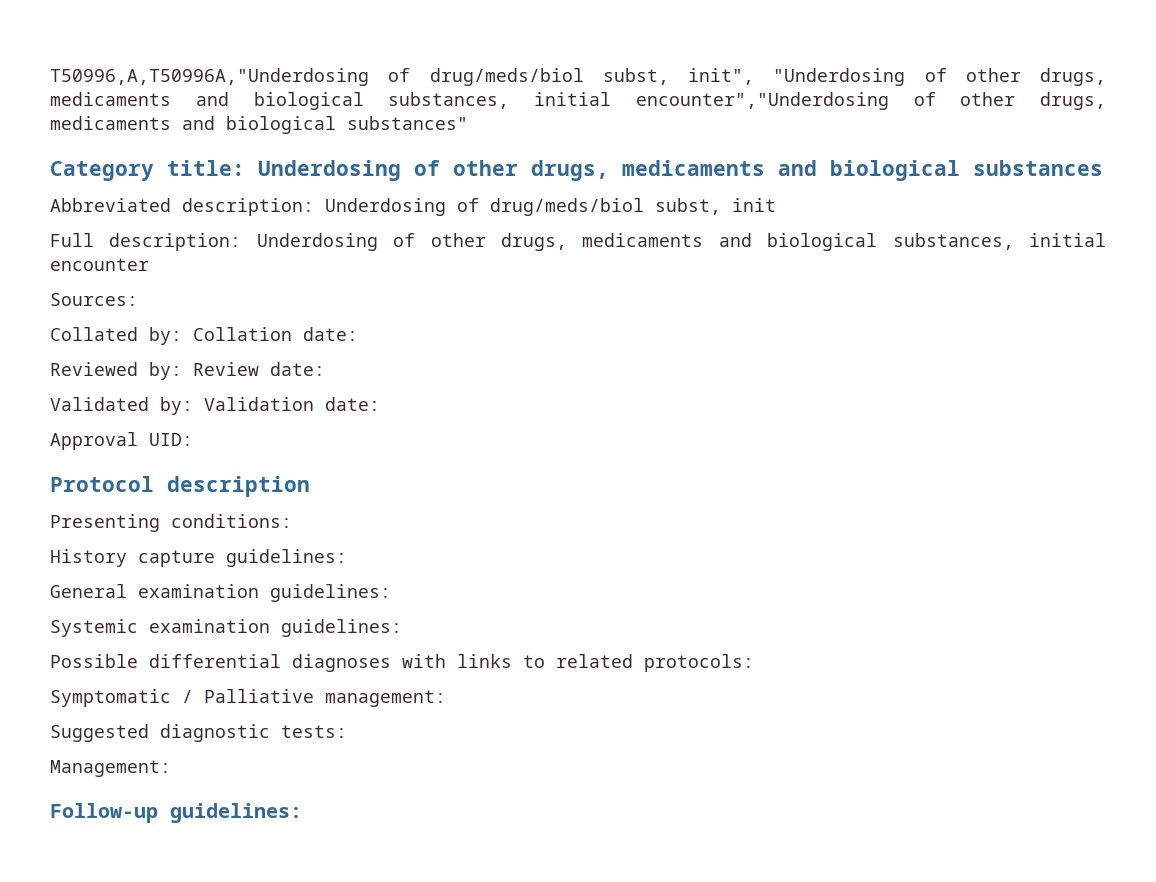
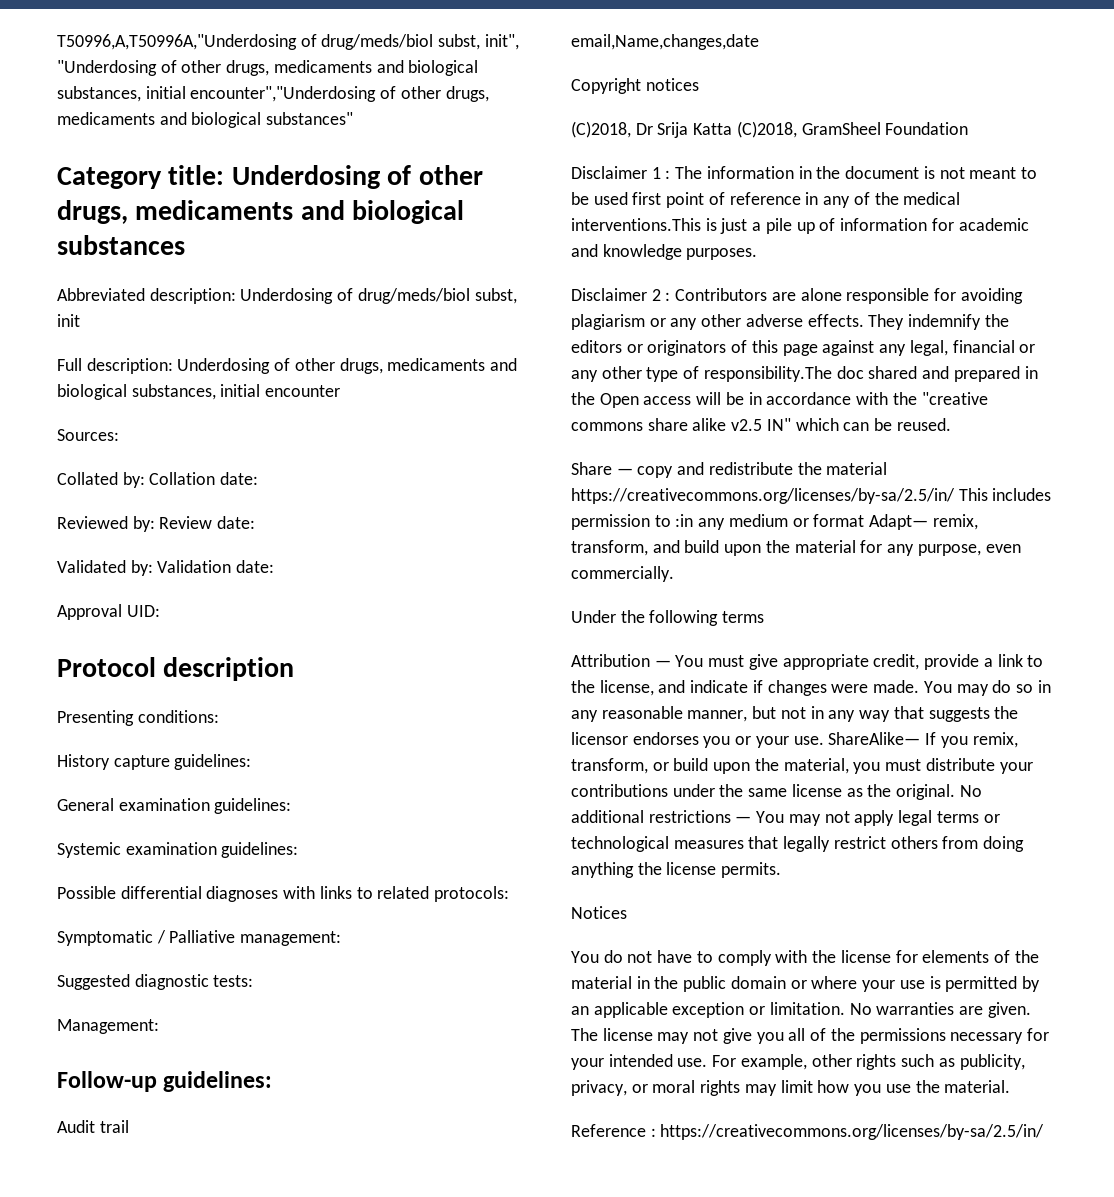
+ Audit trail
+ email,Name,changes,date
+ Copyright notices
+ (C)2018, Dr Srija Katta (C)2018, GramSheel Foundation
+ Disclaimer 1 : The information in the document is not meant to be used first point of reference in any of the medical interventions.This is just a pile up of information for academic and knowledge purposes.
+ Disclaimer 2 : Contributors are alone responsible for avoiding plagiarism or any other adverse effects. They indemnify the editors or originators of this page against any legal, financial or any other type of responsibility.The doc shared and prepared in the Open access will be in accordance with the "creative commons share alike v2.5 IN" which can be reused.
+ Share — copy and redistribute the material https://creativecommons.org/licenses/by-sa/2.5/in/ This includes permission to :in any medium or format Adapt— remix, transform, and build upon the material for any purpose, even commercially.
+ Under the following terms
+ Attribution — You must give appropriate credit, provide a link to the license, and indicate if changes were made. You may do so in any reasonable manner, but not in any way that suggests the licensor endorses you or your use. ShareAlike— If you remix, transform, or build upon the material, you must distribute your contributions under the same license as the original. No additional restrictions — You may not apply legal terms or technological measures that legally restrict others from doing anything the license permits.
+ Notices
+ You do not have to comply with the license for elements of the material in the public domain or where your use is permitted by an applicable exception or limitation. No warranties are given. The license may not give you all of the permissions necessary for your intended use. For example, other rights such as publicity, privacy, or moral rights may limit how you use the material.
+ Reference : https://creativecommons.org/licenses/by-sa/2.5/in/

